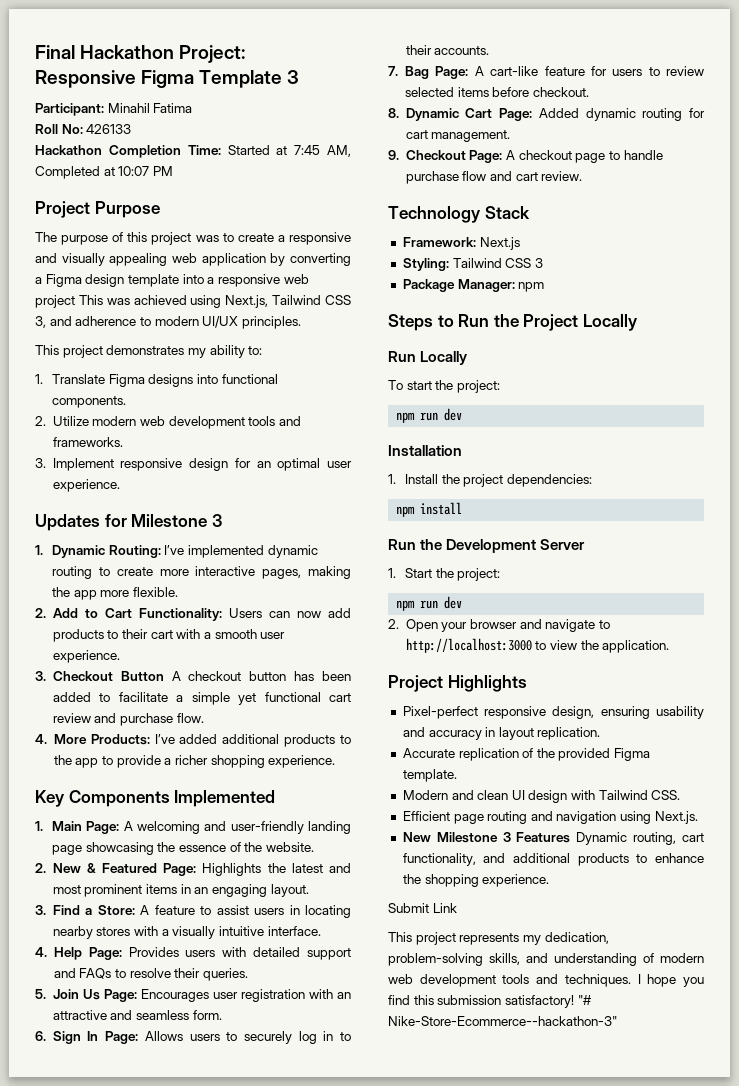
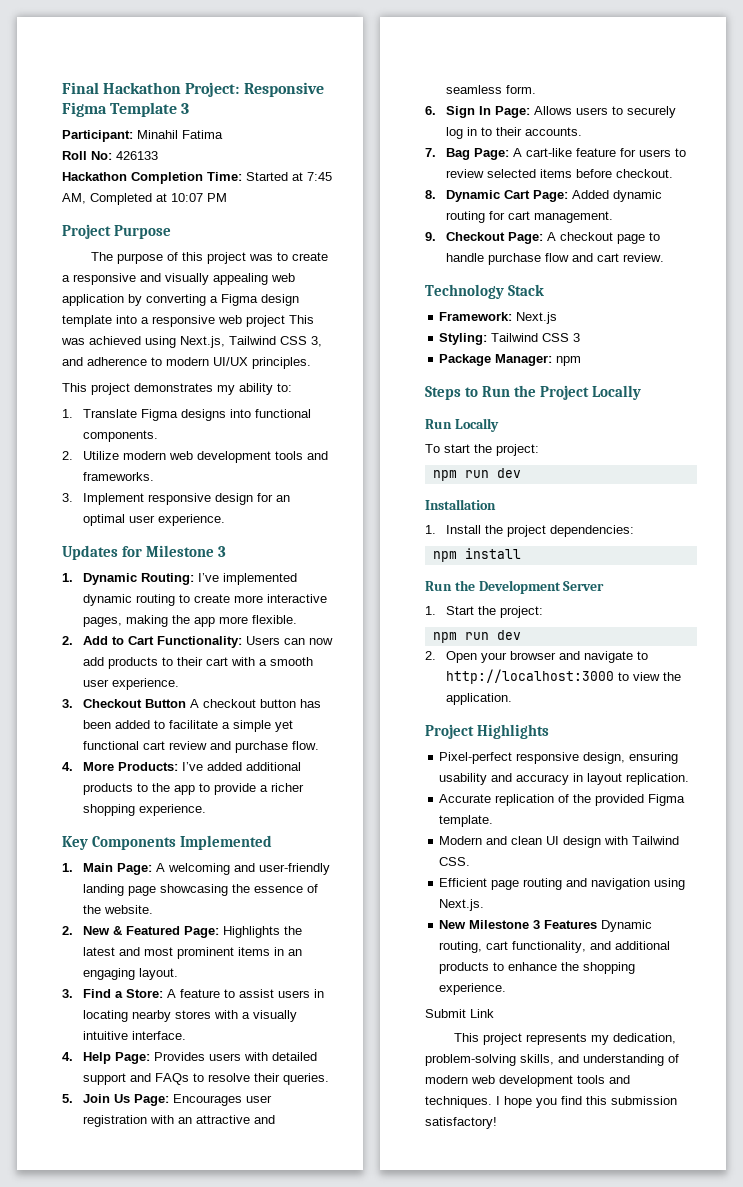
- "# Nike-Store-Ecommerce--hackathon-3"

